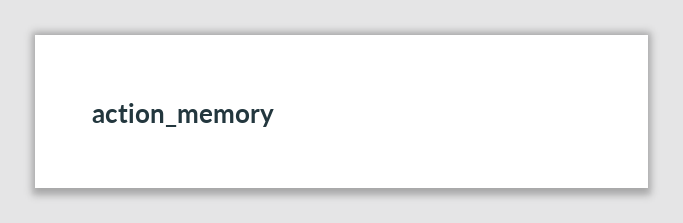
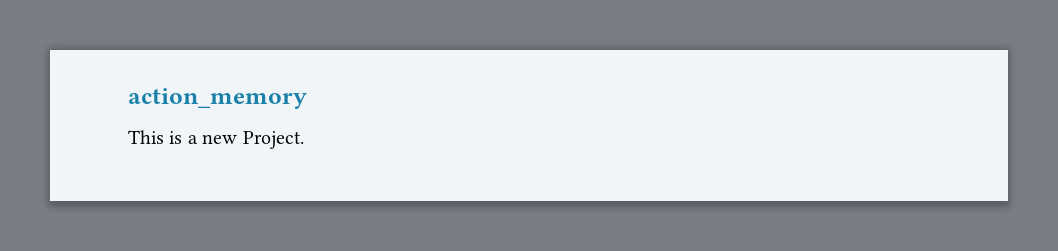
+ This is a new Project.

